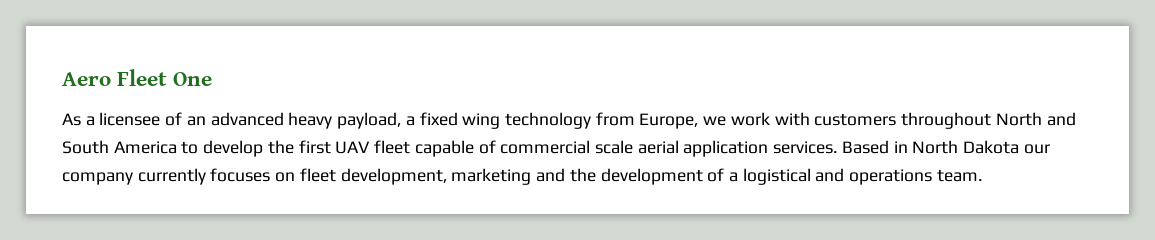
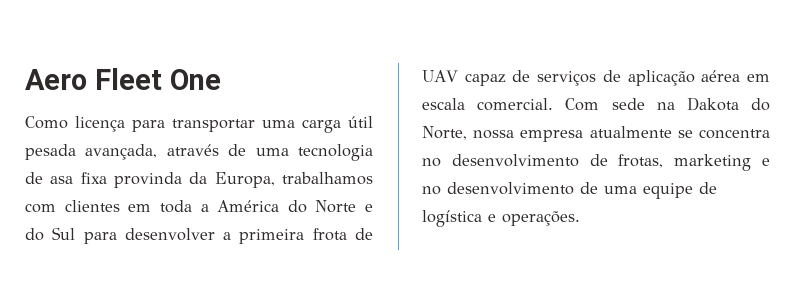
- As a licensee of an advanced heavy payload, a fixed wing technology from Europe, we work with customers throughout North and South America to develop the first UAV fleet capable of commercial scale aerial application services. Based in North Dakota our company currently focuses on fleet development, marketing and the development of a logistical and operations team.
+ Como licença para transportar uma carga útil pesada avançada, através de uma tecnologia de asa fixa provinda da Europa, trabalhamos com clientes em toda a América do Norte e do Sul para desenvolver a primeira frota de UAV capaz de serviços de aplicação aérea em escala comercial. Com sede na Dakota do Norte, nossa empresa atualmente se concentra no desenvolvimento de frotas, marketing e no desenvolvimento de uma equipe de logística e operações.

